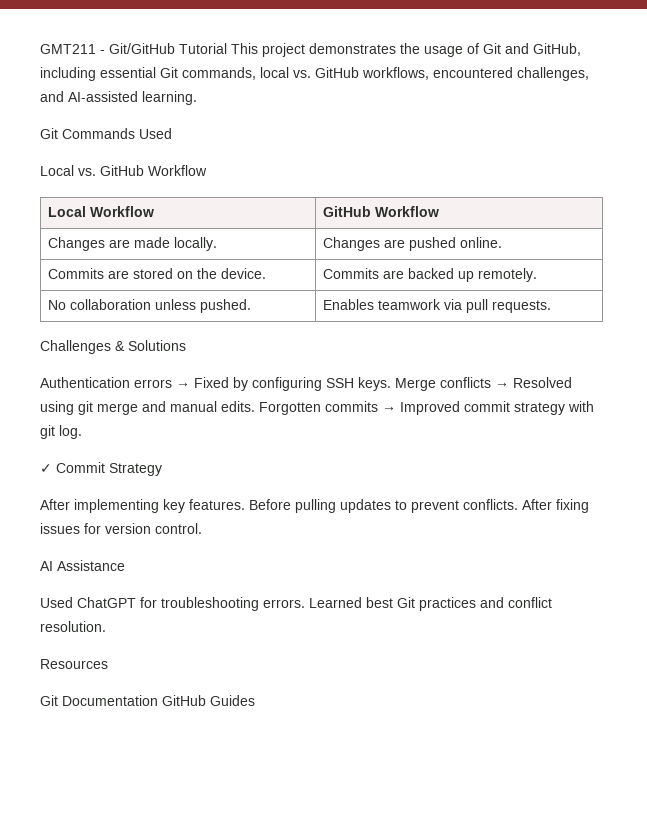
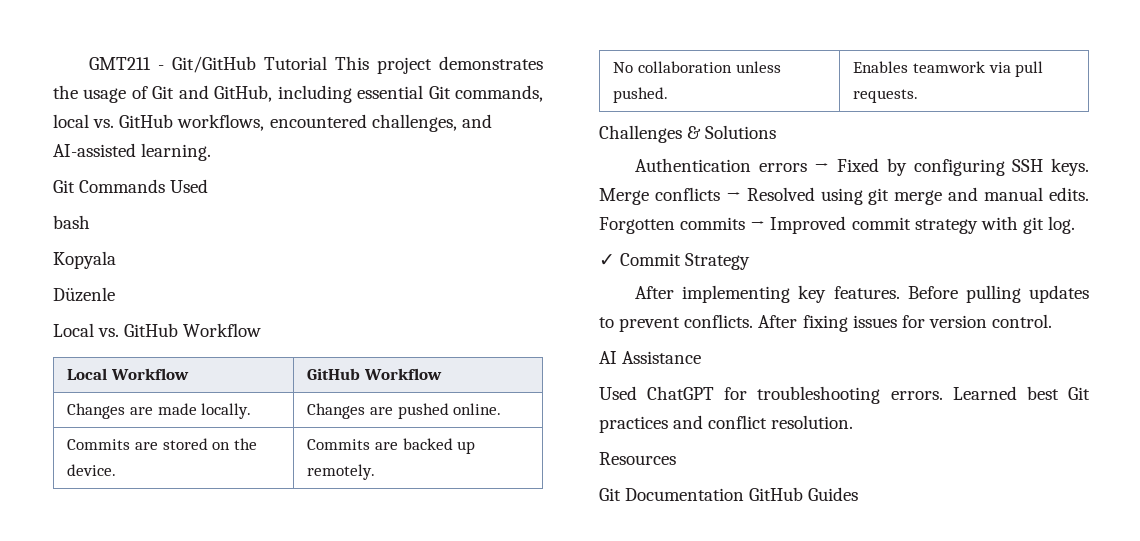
+ bash
+ Kopyala
+ Düzenle

